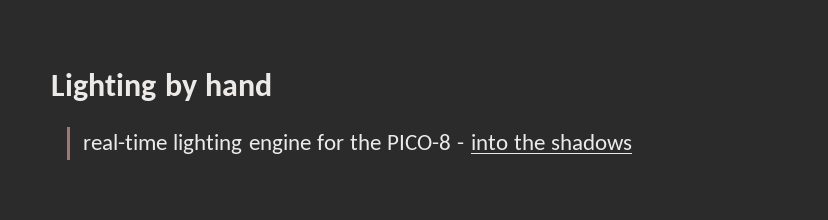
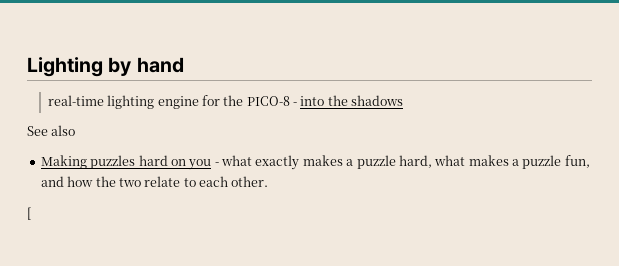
+ See also
+ Making puzzles hard on you - what exactly makes a puzzle hard, what makes a puzzle fun, and how the two relate to each other.
+ [

